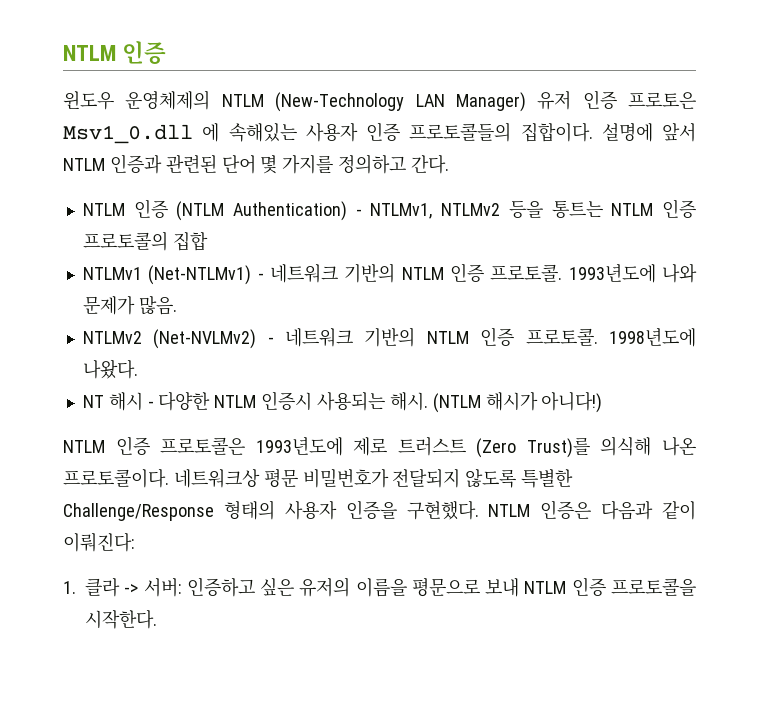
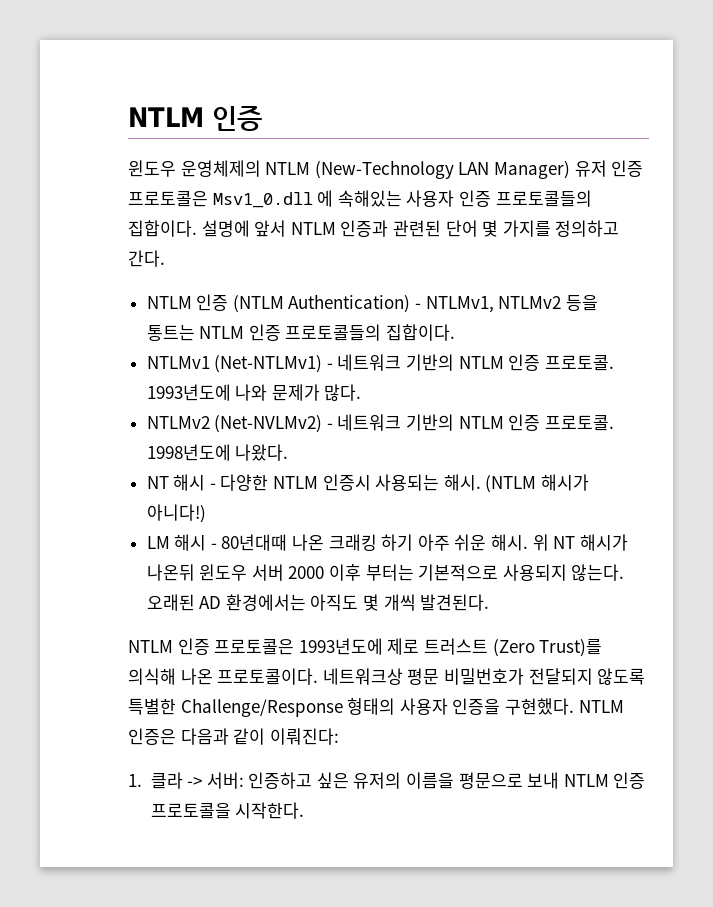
- 윈도우 운영체제의 NTLM (New-Technology LAN Manager) 유저 인증 프로토은 Msv1_0.dll 에 속해있는 사용자 인증 프로토콜들의 집합이다.
+ 윈도우 운영체제의 NTLM (New-Technology LAN Manager) 유저 인증 프로토콜은 Msv1_0.dll 에 속해있는 사용자 인증 프로토콜들의 집합이다.
- NTLM 인증 (NTLM Authentication) - NTLMv1, NTLMv2 등을 통트는 NTLM 인증 프로토콜의 집합
+ NTLM 인증 (NTLM Authentication) - NTLMv1, NTLMv2 등을 통트는 NTLM 인증 프로토콜들의 집합이다.
- 1993년도에 나와 문제가 많음.
+ 1993년도에 나와 문제가 많다.
+ LM 해시 - 80년대때 나온 크래킹 하기 아주 쉬운 해시. 위 NT 해시가 나온뒤 윈도우 서버 2000 이후 부터는 기본적으로 사용되지 않는다. 오래된 AD 환경에서는 아직도 몇 개씩 발견된다.

